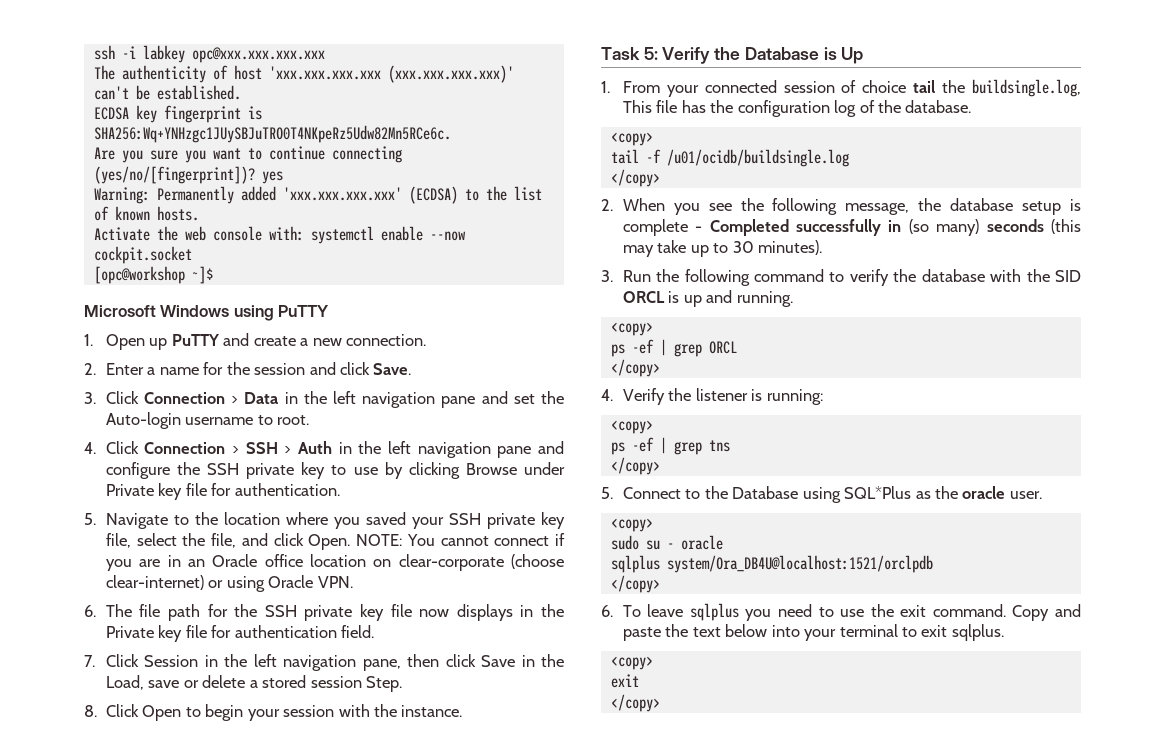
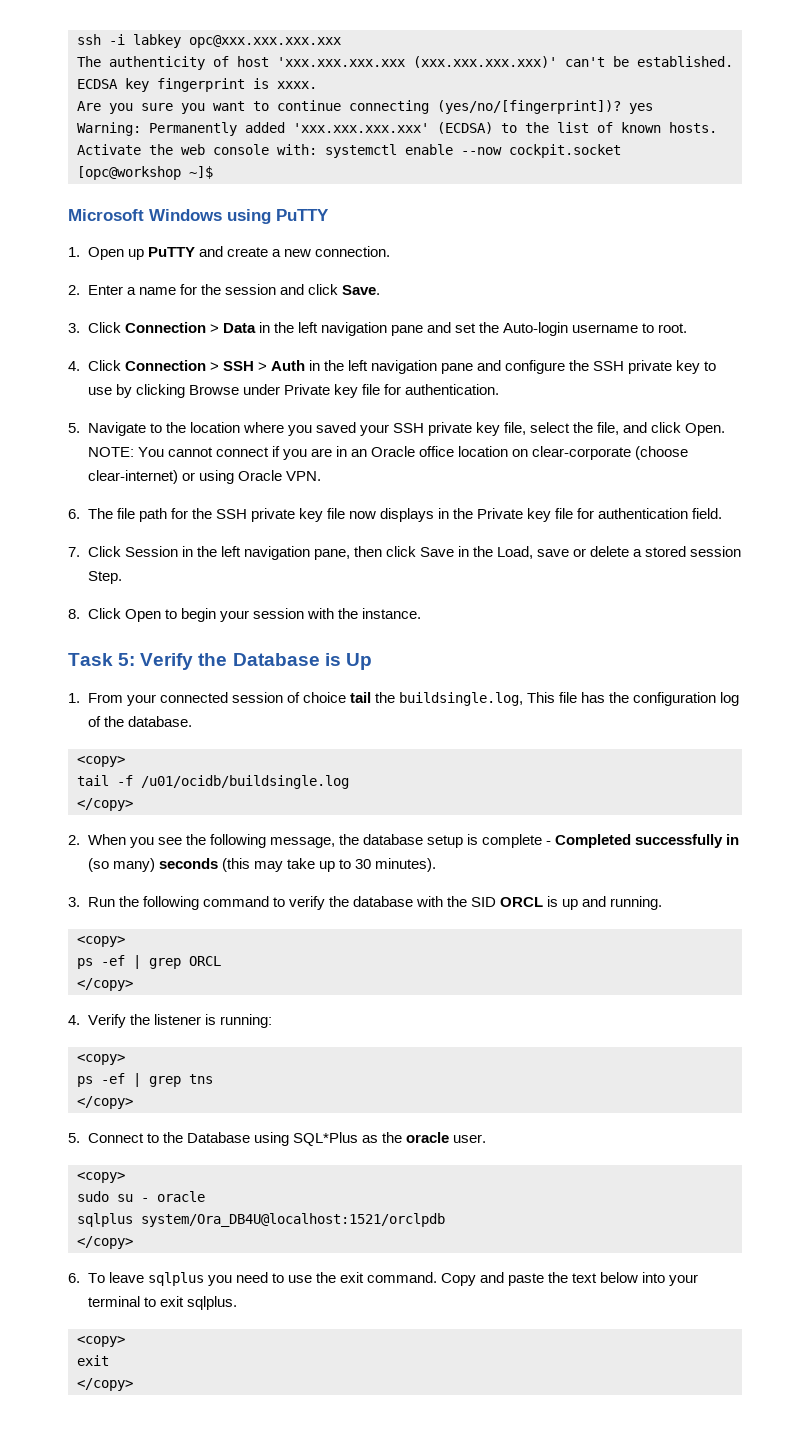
- ECDSA key fingerprint is SHA256:Wq+YNHzgc1JUySBJuTRO0T4NKpeRz5Udw82Mn5RCe6c.
+ ECDSA key fingerprint is xxxx.

